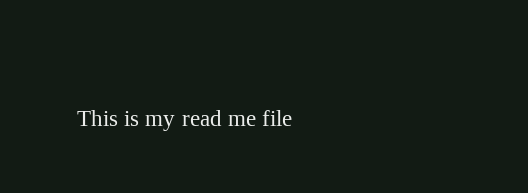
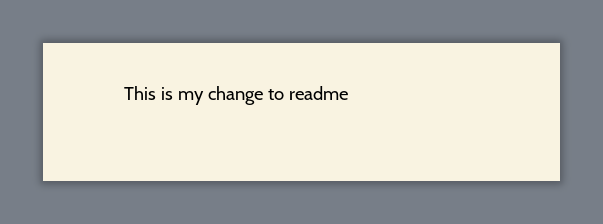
- This is my read me file
+ This is my change to readme

